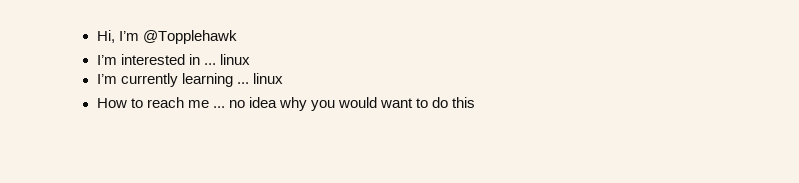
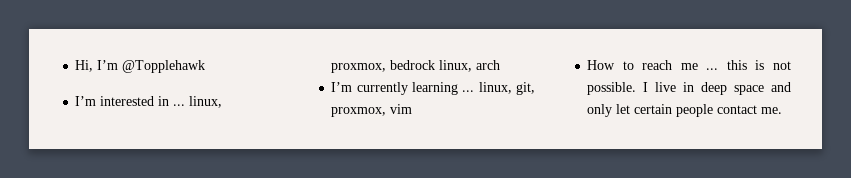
- I’m interested in ... linux
+ I’m interested in ... linux, proxmox, bedrock linux, arch
- I’m currently learning ... linux
+ I’m currently learning ... linux, git, proxmox, vim
- How to reach me ... no idea why you would want to do this
+ How to reach me ... this is not possible. I live in deep space and only let certain people contact me.

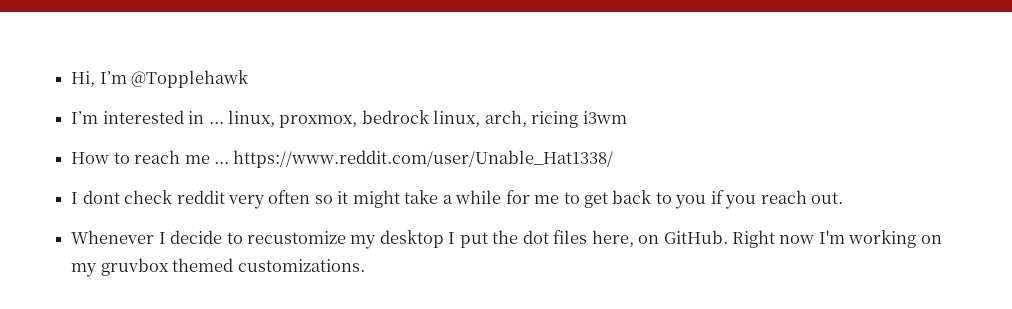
- I’m interested in ... linux, proxmox, bedrock linux, arch
- I’m currently learning ... linux, git, proxmox, vim
+ I’m interested in ... linux, proxmox, bedrock linux, arch, ricing i3wm
- How to reach me ... this is not possible. I live in deep space and only let certain people contact me.
+ How to reach me ... https://www.reddit.com/user/Unable_Hat1338/
+ I dont check reddit very often so it might take a while for me to get back to you if you reach out.
+ Whenever I decide to recustomize my desktop I put the dot files here, on GitHub. Right now I'm working on my gruvbox themed customizations.

